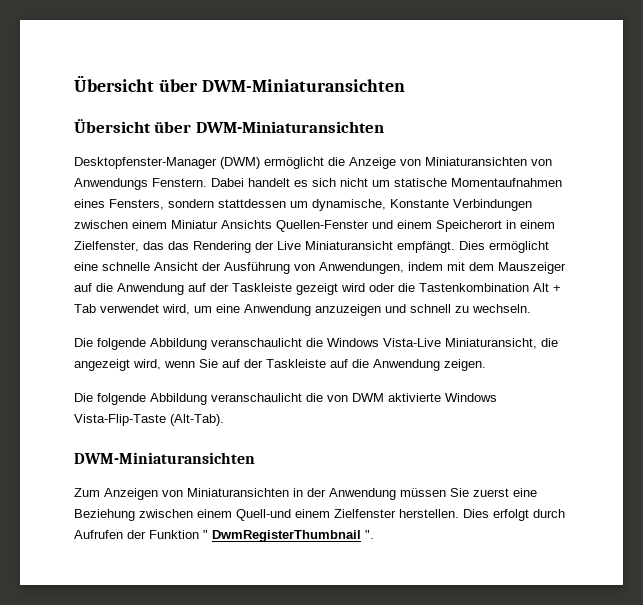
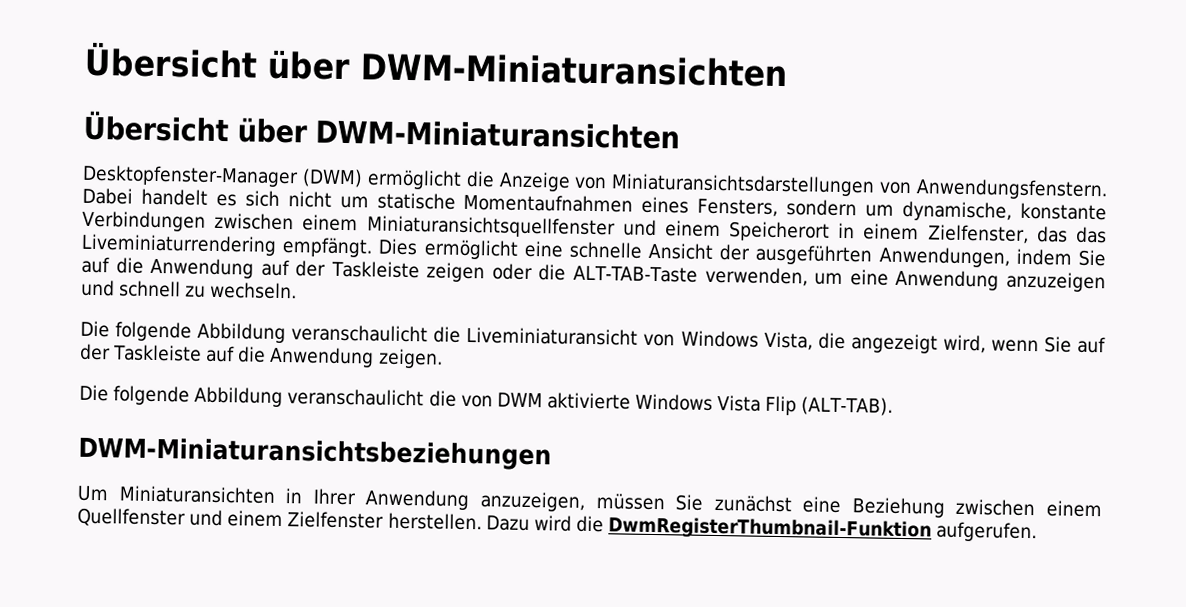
- Desktopfenster-Manager (DWM) ermöglicht die Anzeige von Miniaturansichten von Anwendungs Fenstern.
+ Desktopfenster-Manager (DWM) ermöglicht die Anzeige von Miniaturansichtsdarstellungen von Anwendungsfenstern.
- Dabei handelt es sich nicht um statische Momentaufnahmen eines Fensters, sondern stattdessen um dynamische, Konstante Verbindungen zwischen einem Miniatur Ansichts Quellen-Fenster und einem Speicherort in einem Zielfenster, das das Rendering der Live Miniaturansicht empfängt.
+ Dabei handelt es sich nicht um statische Momentaufnahmen eines Fensters, sondern um dynamische, konstante Verbindungen zwischen einem Miniaturansichtsquellfenster und einem Speicherort in einem Zielfenster, das das Liveminiaturrendering empfängt.
- Dies ermöglicht eine schnelle Ansicht der Ausführung von Anwendungen, indem mit dem Mauszeiger auf die Anwendung auf der Taskleiste gezeigt wird oder die Tastenkombination Alt + Tab verwendet wird, um eine Anwendung anzuzeigen und schnell zu wechseln.
+ Dies ermöglicht eine schnelle Ansicht der ausgeführten Anwendungen, indem Sie auf die Anwendung auf der Taskleiste zeigen oder die ALT-TAB-Taste verwenden, um eine Anwendung anzuzeigen und schnell zu wechseln.
- Die folgende Abbildung veranschaulicht die Windows Vista-Live Miniaturansicht, die angezeigt wird, wenn Sie auf der Taskleiste auf die Anwendung zeigen.
+ Die folgende Abbildung veranschaulicht die Liveminiaturansicht von Windows Vista, die angezeigt wird, wenn Sie auf der Taskleiste auf die Anwendung zeigen.
- Die folgende Abbildung veranschaulicht die von DWM aktivierte Windows Vista-Flip-Taste (Alt-Tab).
- DWM-Miniaturansichten
- Zum Anzeigen von Miniaturansichten in der Anwendung müssen Sie zuerst eine Beziehung zwischen einem Quell-und einem Zielfenster herstellen.
+ Die folgende Abbildung veranschaulicht die von DWM aktivierte Windows Vista Flip (ALT-TAB).
+ DWM-Miniaturansichtsbeziehungen
+ Um Miniaturansichten in Ihrer Anwendung anzuzeigen, müssen Sie zunächst eine Beziehung zwischen einem Quellfenster und einem Zielfenster herstellen.
- Dies erfolgt durch Aufrufen der Funktion " DwmRegisterThumbnail ".
+ Dazu wird die DwmRegisterThumbnail-Funktion aufgerufen.

